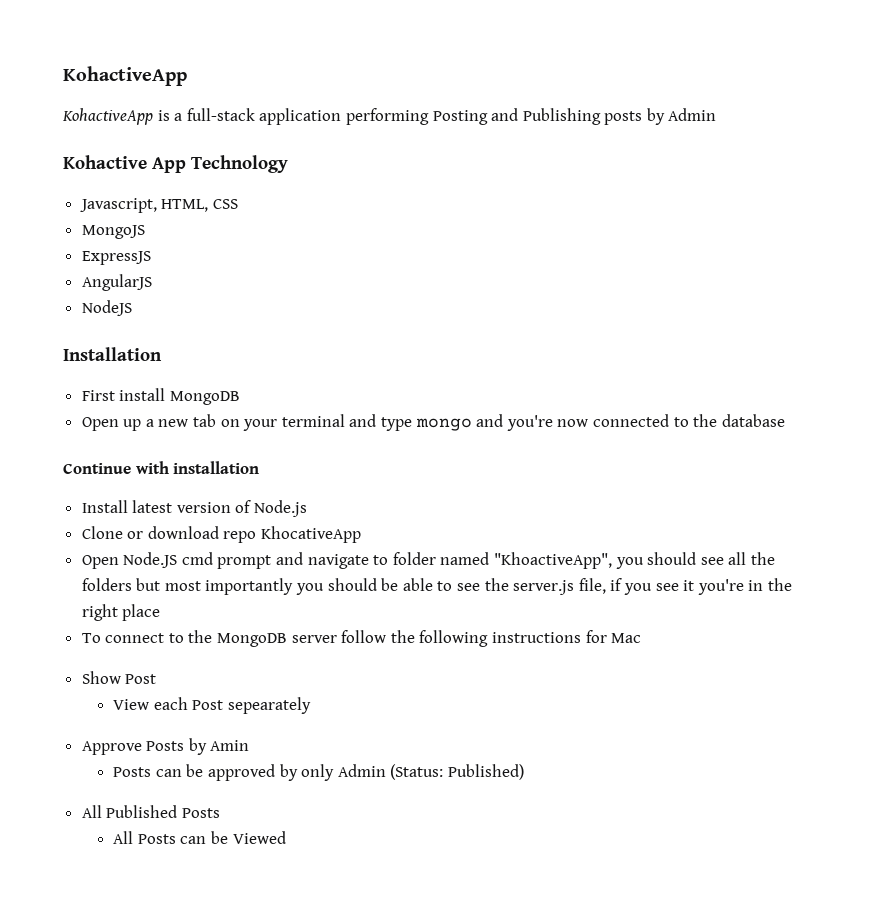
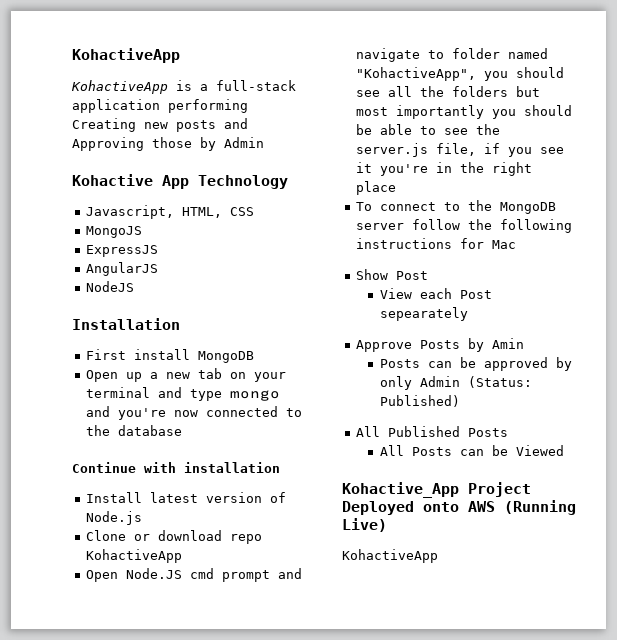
- KohactiveApp is a full-stack application performing Posting and Publishing posts by Admin
+ KohactiveApp is a full-stack application performing Creating new posts and Approving those by Admin
- Clone or download repo KhocativeApp
+ Clone or download repo KohactiveApp
- Open Node.JS cmd prompt and navigate to folder named "KhoactiveApp", you should see all the folders but most importantly you should be able to see the server.js file, if you see it you're in the right place
+ Open Node.JS cmd prompt and navigate to folder named "KohactiveApp", you should see all the folders but most importantly you should be able to see the server.js file, if you see it you're in the right place
+ Kohactive_App Project Deployed onto AWS (Running Live)
+ KohactiveApp

